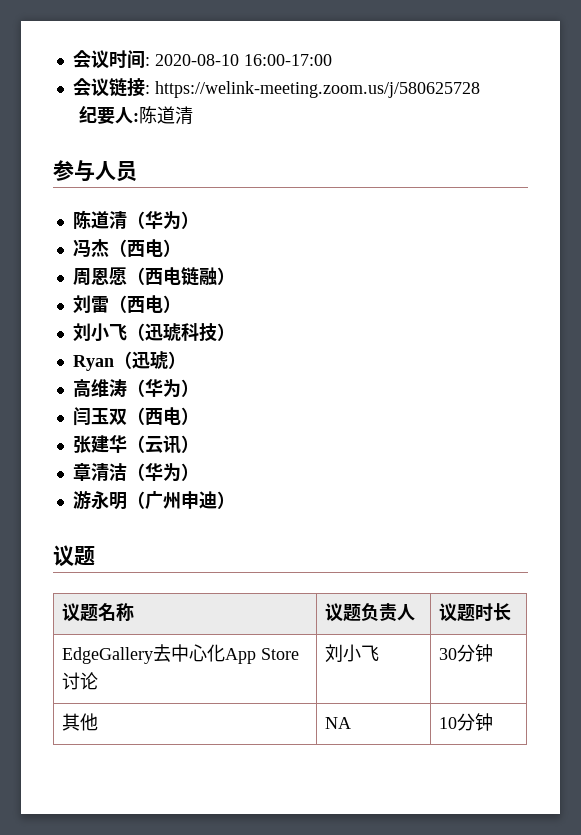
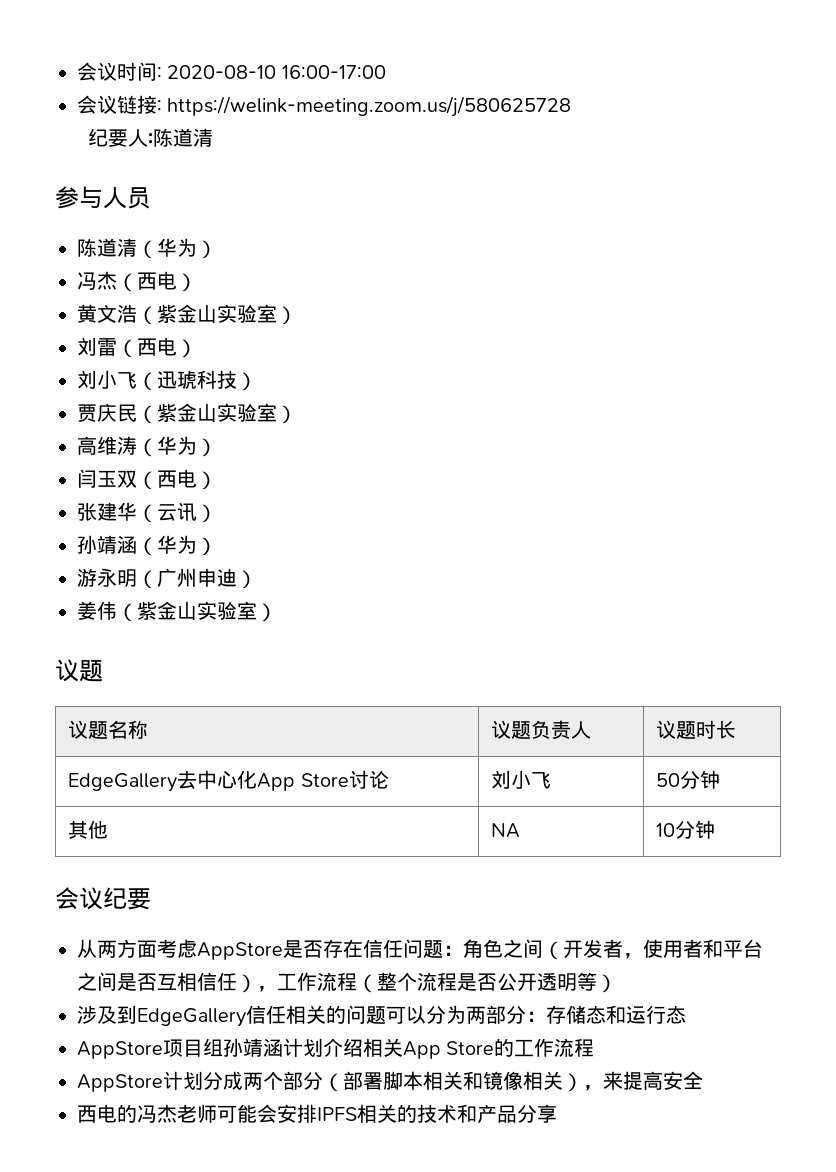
- 周恩愿（西电链融）
+ 黄文浩（紫金山实验室）
- Ryan（迅琥）
+ 贾庆民（紫金山实验室）
- 章清洁（华为）
+ 孙靖涵（华为）
+ 姜伟（紫金山实验室）
- EdgeGallery去中心化App Store讨论 | 刘小飞 | 30分钟
+ EdgeGallery去中心化App Store讨论 | 刘小飞 | 50分钟
+ 会议纪要
+ 从两方面考虑AppStore是否存在信任问题：角色之间（开发者，使用者和平台之间是否互相信任），工作流程（整个流程是否公开透明等）
+ 涉及到EdgeGallery信任相关的问题可以分为两部分：存储态和运行态
+ AppStore项目组孙靖涵计划介绍相关App Store的工作流程
+ AppStore计划分成两个部分（部署脚本相关和镜像相关），来提高安全
+ 西电的冯杰老师可能会安排IPFS相关的技术和产品分享

